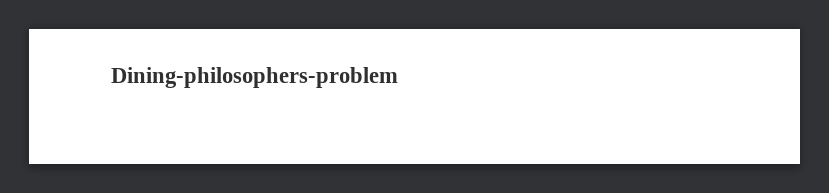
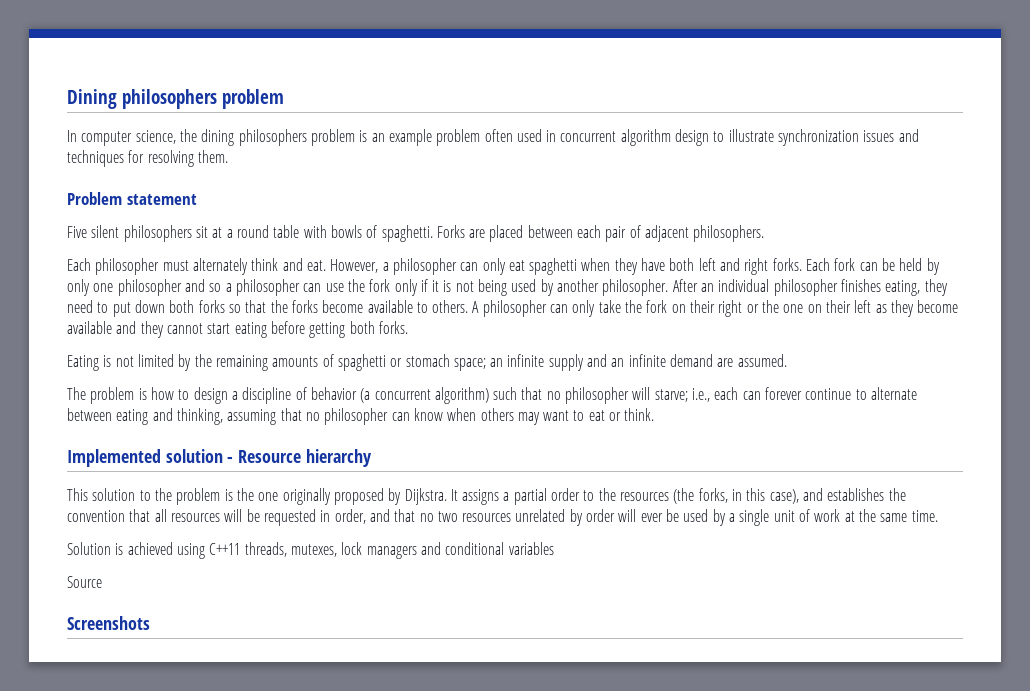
- Dining-philosophers-problem
+ Dining philosophers problem
+ In computer science, the dining philosophers problem is an example problem often used in concurrent algorithm design to illustrate synchronization issues and techniques for resolving them.
+ Problem statement
+ Five silent philosophers sit at a round table with bowls of spaghetti. Forks are placed between each pair of adjacent philosophers.
+ Each philosopher must alternately think and eat. However, a philosopher can only eat spaghetti when they have both left and right forks. Each fork can be held by only one philosopher and so a philosopher can use the fork only if it is not being used by another philosopher. After an individual philosopher finishes eating, they need to put down both forks so that the forks become available to others. A philosopher can only take the fork on their right or the one on their left as they become available and they cannot start eating before getting both forks.
+ Eating is not limited by the remaining amounts of spaghetti or stomach space; an infinite supply and an infinite demand are assumed.
+ The problem is how to design a discipline of behavior (a concurrent algorithm) such that no philosopher will starve; i.e., each can forever continue to alternate between eating and thinking, assuming that no philosopher can know when others may want to eat or think.
+ Implemented solution - Resource hierarchy
+ This solution to the problem is the one originally proposed by Dijkstra. It assigns a partial order to the resources (the forks, in this case), and establishes the convention that all resources will be requested in order, and that no two resources unrelated by order will ever be used by a single unit of work at the same time.
+ Solution is achieved using C++11 threads, mutexes, lock managers and conditional variables
+ Source
+ Screenshots

